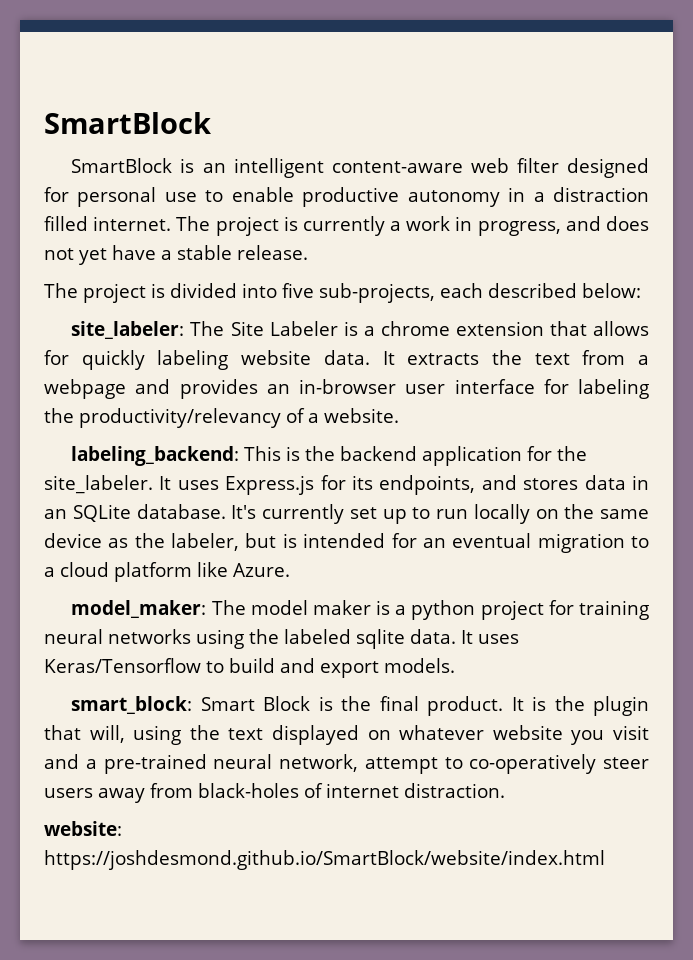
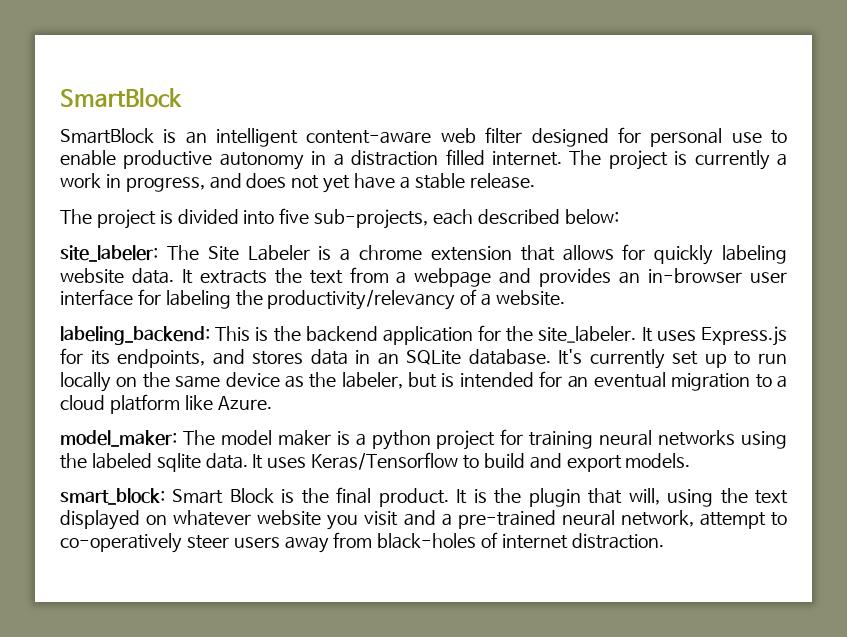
- website: https://joshdesmond.github.io/SmartBlock/website/index.html

